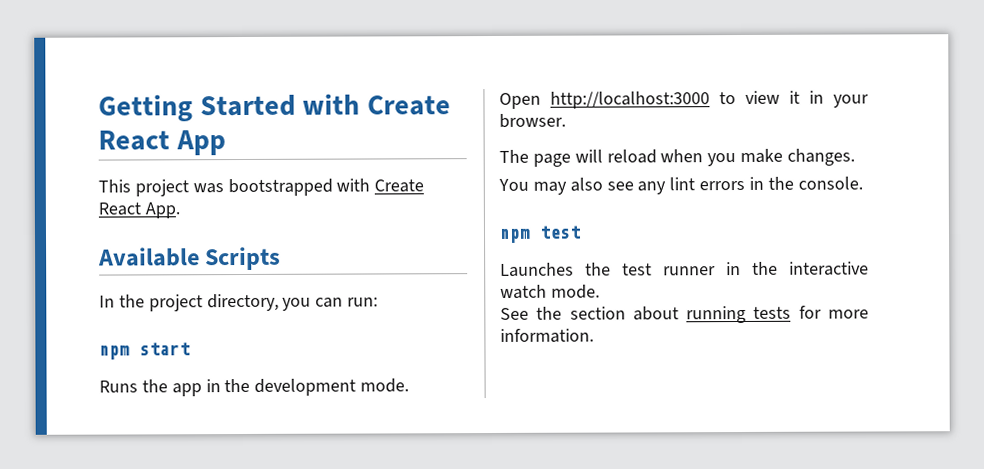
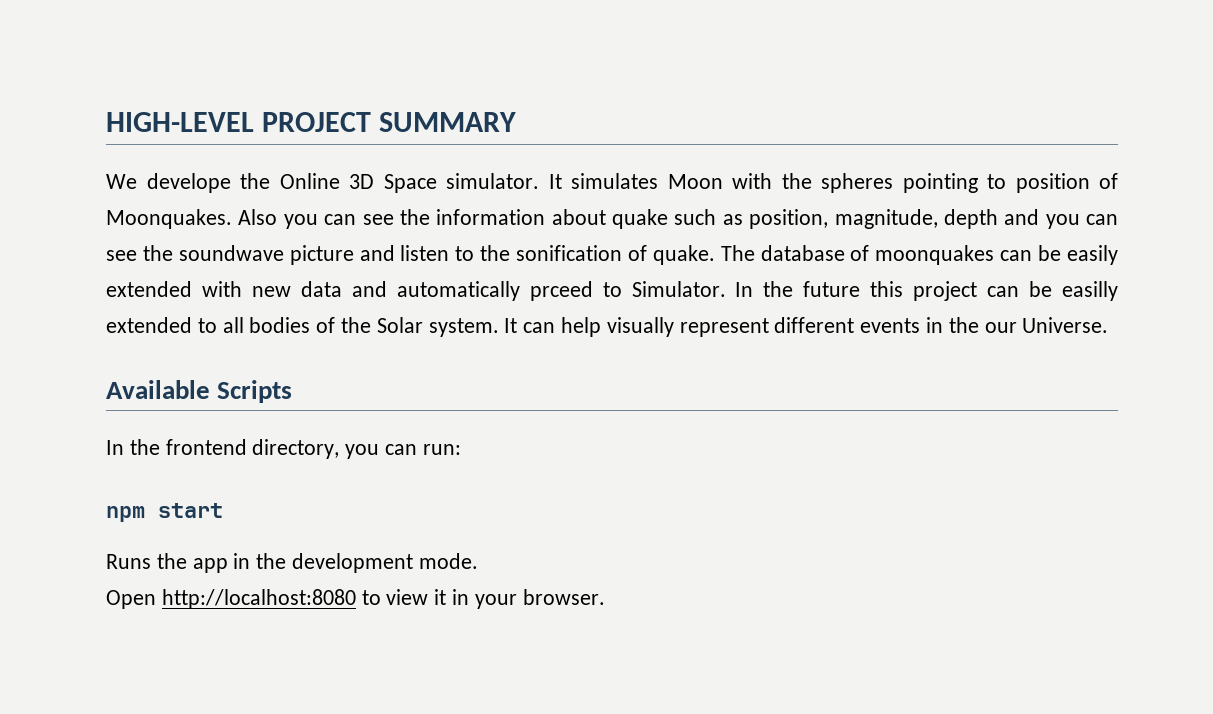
- Getting Started with Create React App
- This project was bootstrapped with Create React App.
+ HIGH-LEVEL PROJECT SUMMARY
+ We develope the Online 3D Space simulator. It simulates Moon with the spheres pointing to position of Moonquakes. Also you can see the information about quake such as position, magnitude, depth and you can see the soundwave picture and listen to the sonification of quake. The database of moonquakes can be easily extended with new data and automatically prceed to Simulator. In the future this project can be easilly extended to all bodies of the Solar system. It can help visually represent different events in the our Universe.
- In the project directory, you can run:
+ In the frontend directory, you can run:
- Open http://localhost:3000 to view it in your browser.
+ Open http://localhost:8080 to view it in your browser.
- The page will reload when you make changes.
- You may also see any lint errors in the console.
- npm test
- Launches the test runner in the interactive watch mode.
- See the section about running tests for more information.

